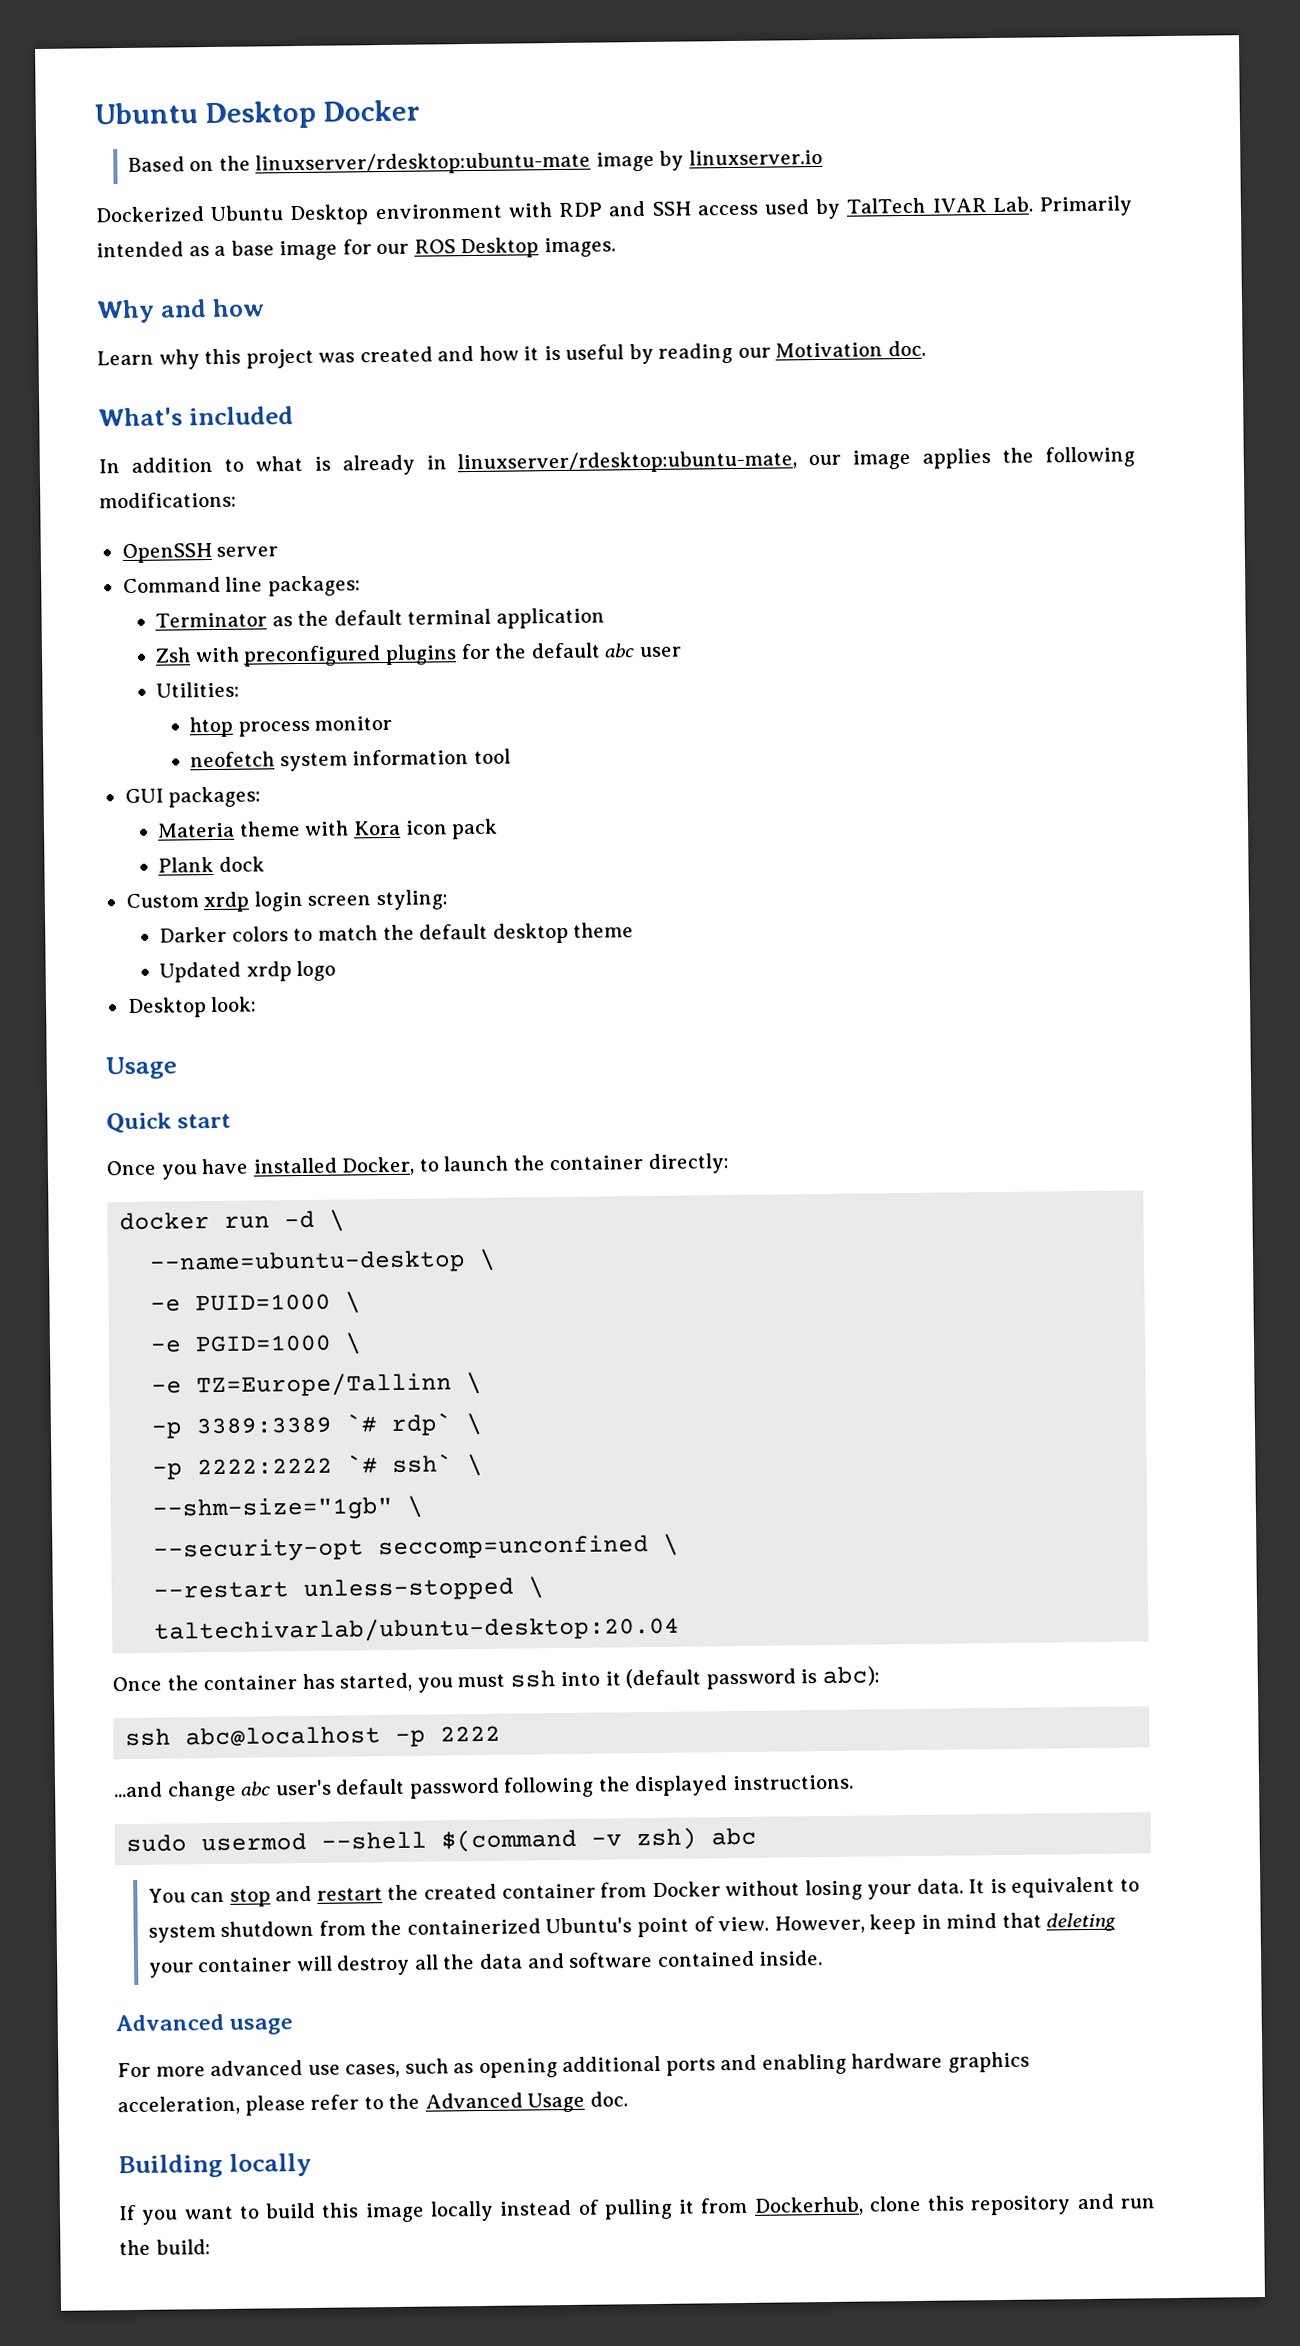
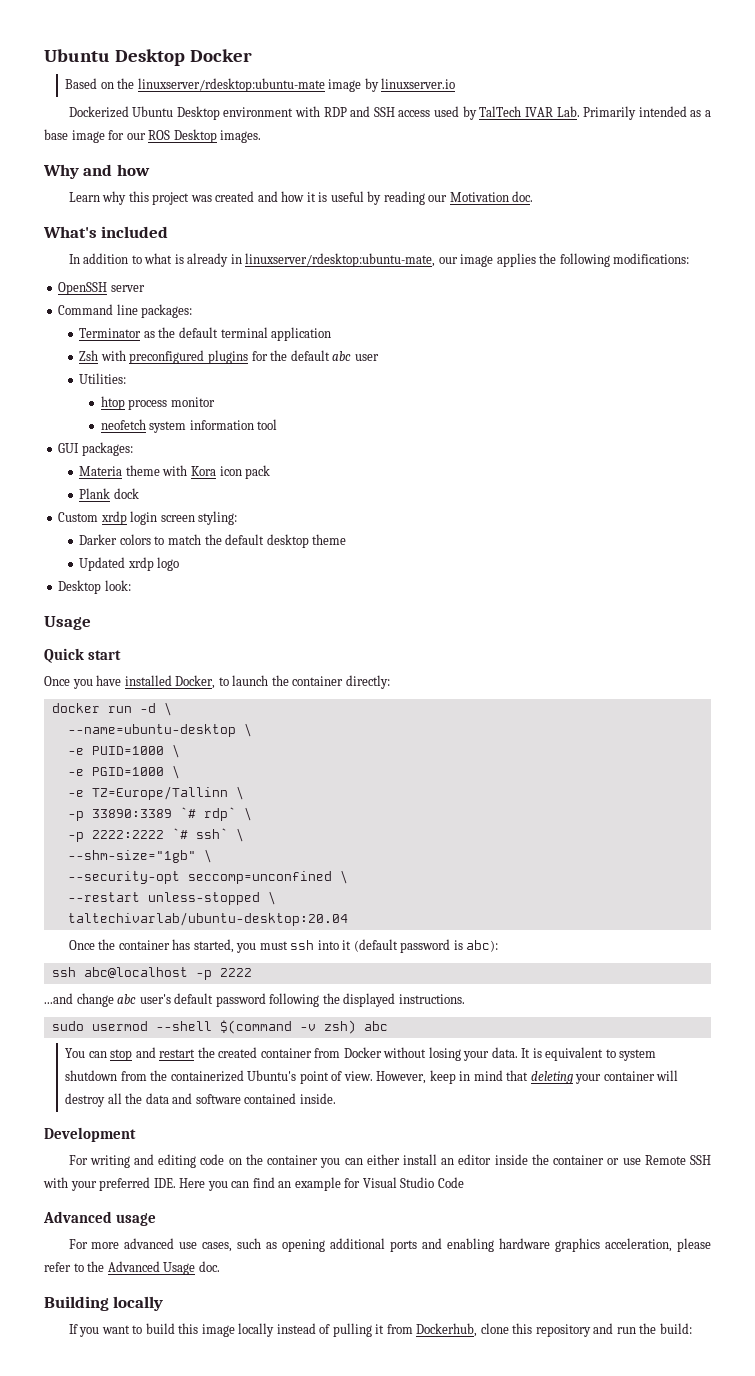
- -p 3389:3389 `# rdp` \
+ -p 33890:3389 `# rdp` \
+ Development
+ For writing and editing code on the container you can either install an editor inside the container or use Remote SSH with your preferred IDE. Here you can find an example for Visual Studio Code

